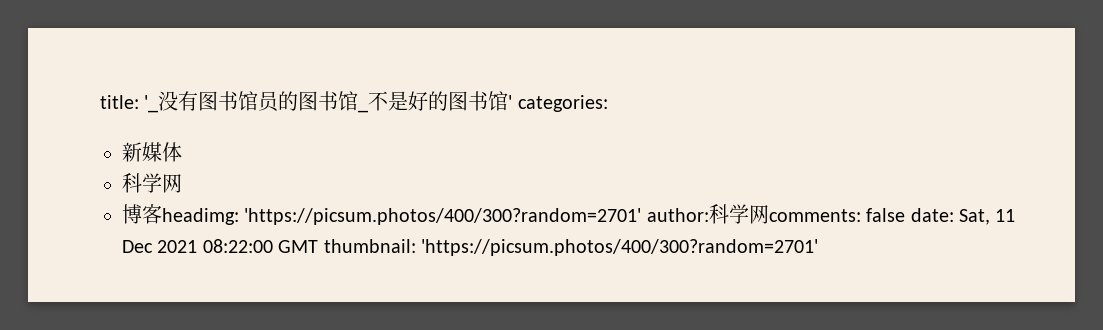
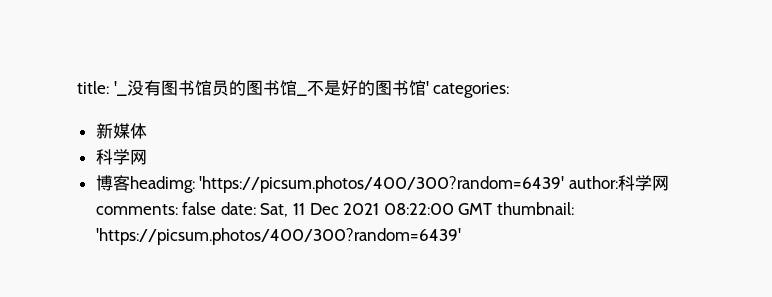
- 博客headimg: 'https://picsum.photos/400/300?random=2701' author:科学网comments: false date: Sat, 11 Dec 2021 08:22:00 GMT thumbnail: 'https://picsum.photos/400/300?random=2701'
+ 博客headimg: 'https://picsum.photos/400/300?random=6439' author:科学网comments: false date: Sat, 11 Dec 2021 08:22:00 GMT thumbnail: 'https://picsum.photos/400/300?random=6439'

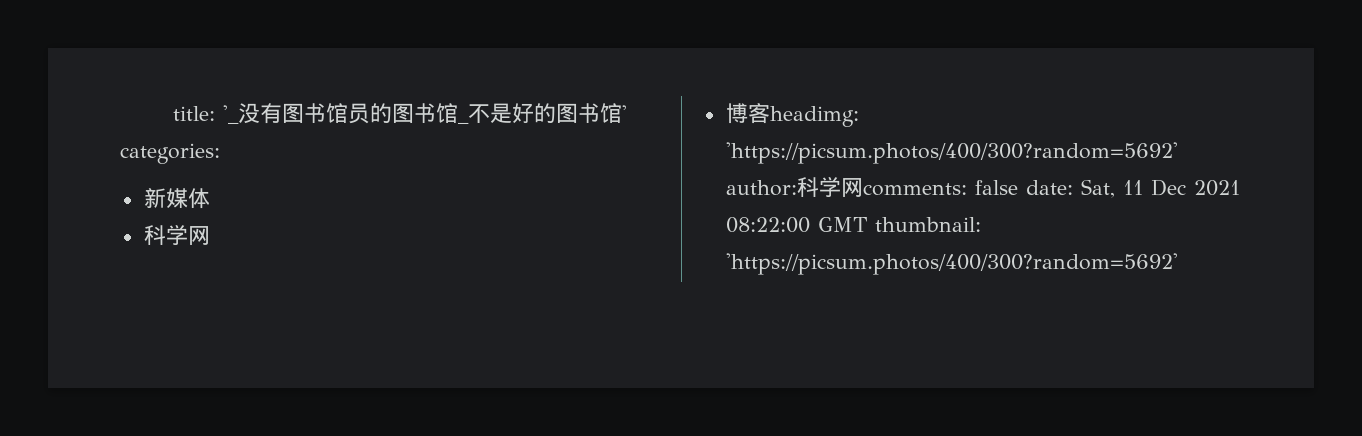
- 博客headimg: 'https://picsum.photos/400/300?random=6439' author:科学网comments: false date: Sat, 11 Dec 2021 08:22:00 GMT thumbnail: 'https://picsum.photos/400/300?random=6439'
+ 博客headimg: 'https://picsum.photos/400/300?random=5692' author:科学网comments: false date: Sat, 11 Dec 2021 08:22:00 GMT thumbnail: 'https://picsum.photos/400/300?random=5692'

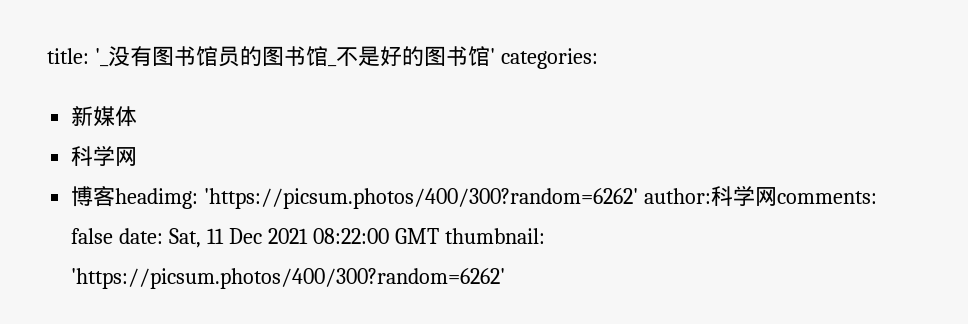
- 博客headimg: 'https://picsum.photos/400/300?random=5692' author:科学网comments: false date: Sat, 11 Dec 2021 08:22:00 GMT thumbnail: 'https://picsum.photos/400/300?random=5692'
+ 博客headimg: 'https://picsum.photos/400/300?random=6262' author:科学网comments: false date: Sat, 11 Dec 2021 08:22:00 GMT thumbnail: 'https://picsum.photos/400/300?random=6262'

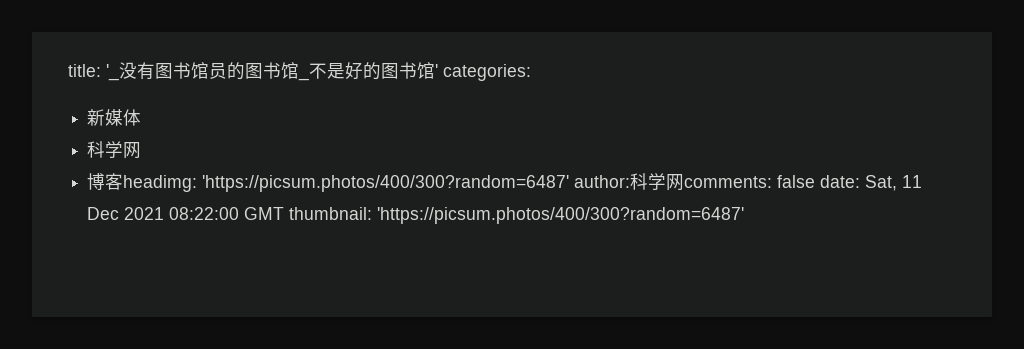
- 博客headimg: 'https://picsum.photos/400/300?random=6262' author:科学网comments: false date: Sat, 11 Dec 2021 08:22:00 GMT thumbnail: 'https://picsum.photos/400/300?random=6262'
+ 博客headimg: 'https://picsum.photos/400/300?random=6487' author:科学网comments: false date: Sat, 11 Dec 2021 08:22:00 GMT thumbnail: 'https://picsum.photos/400/300?random=6487'

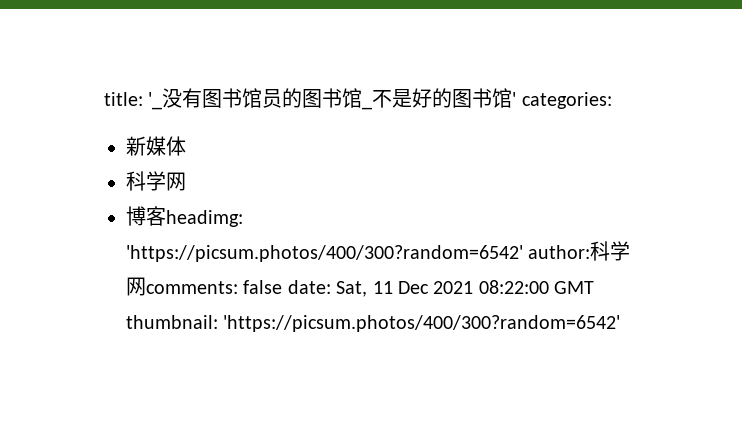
- 博客headimg: 'https://picsum.photos/400/300?random=6487' author:科学网comments: false date: Sat, 11 Dec 2021 08:22:00 GMT thumbnail: 'https://picsum.photos/400/300?random=6487'
+ 博客headimg: 'https://picsum.photos/400/300?random=6542' author:科学网comments: false date: Sat, 11 Dec 2021 08:22:00 GMT thumbnail: 'https://picsum.photos/400/300?random=6542'

